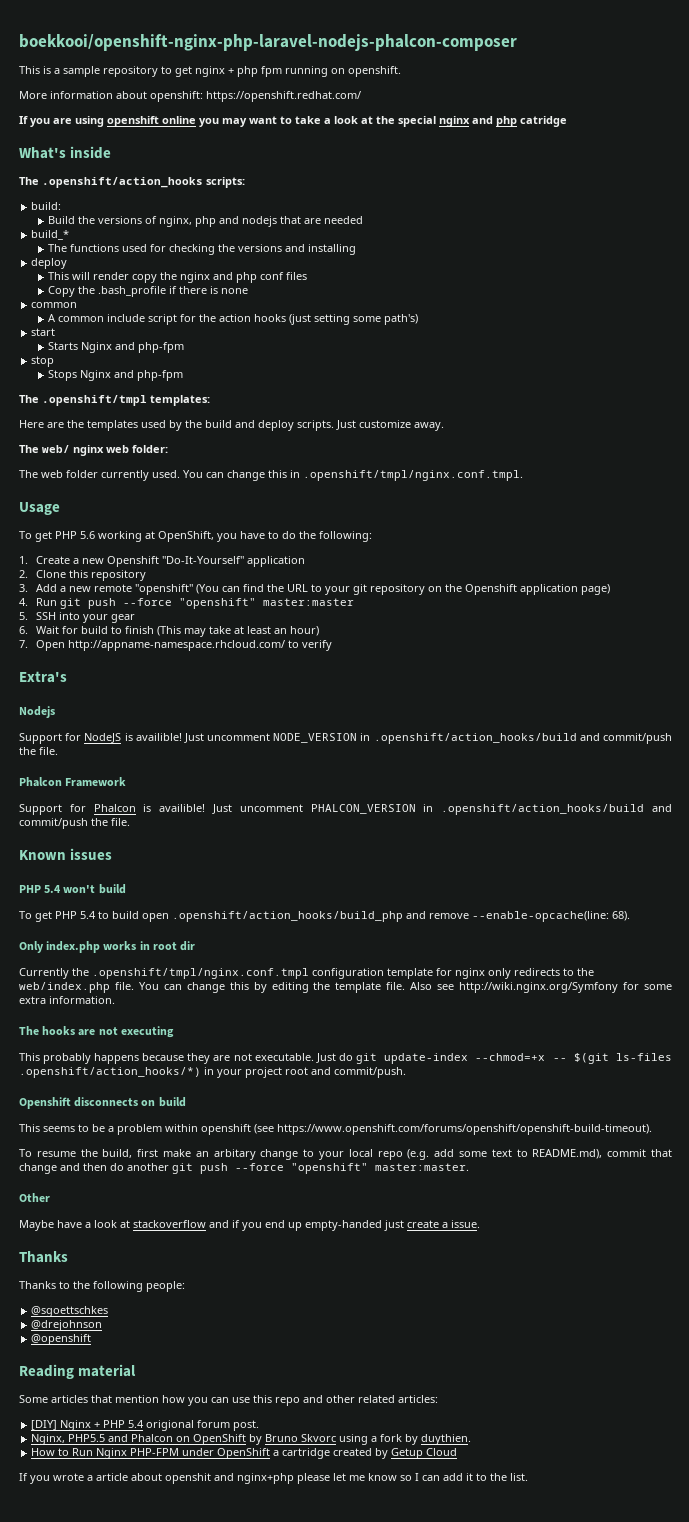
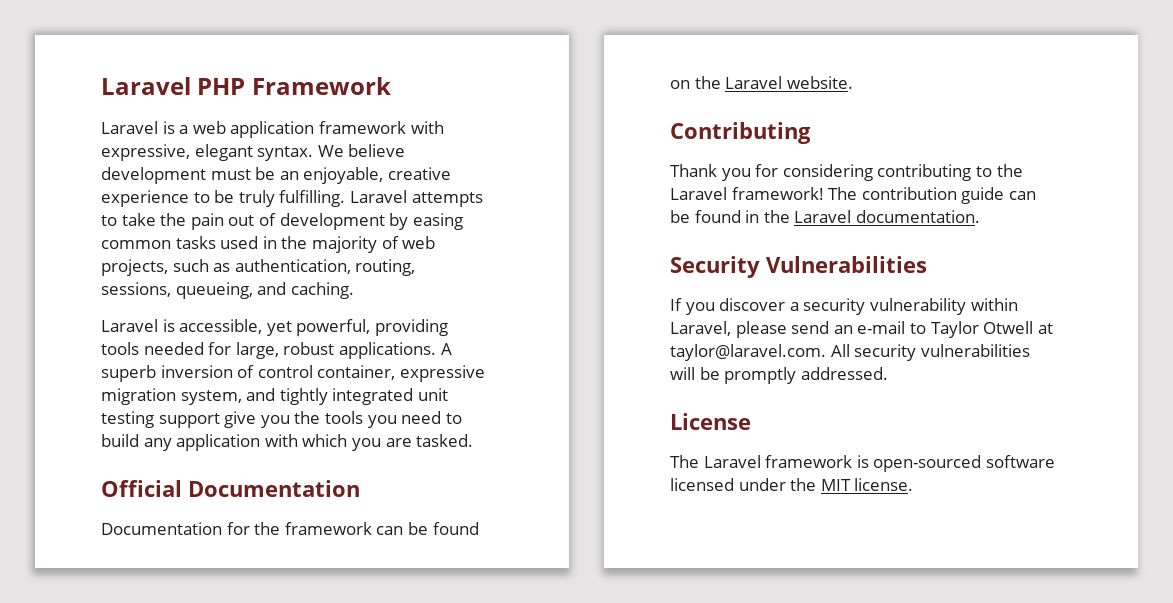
- boekkooi/openshift-nginx-php-laravel-nodejs-phalcon-composer
- This is a sample repository to get nginx + php fpm running on openshift.
- More information about openshift: https://openshift.redhat.com/
- If you are using openshift online you may want to take a look at the special nginx and php catridge
- What's inside
- The .openshift/action_hooks scripts:
- build:
- Build the versions of nginx, php and nodejs that are needed
- build_*
- The functions used for checking the versions and installing
- deploy
- This will render copy the nginx and php conf files
- Copy the .bash_profile if there is none
- common
- A common include script for the action hooks (just setting some path's)
- start
- Starts Nginx and php-fpm
- stop
- Stops Nginx and php-fpm
- The .openshift/tmpl templates:
- Here are the templates used by the build and deploy scripts. Just customize away.
- The web/ nginx web folder:
- The web folder currently used. You can change this in .openshift/tmpl/nginx.conf.tmpl.
- Usage
- To get PHP 5.6 working at OpenShift, you have to do the following:
- 1. Create a new Openshift "Do-It-Yourself" application
- 2. Clone this repository
- 3. Add a new remote "openshift" (You can find the URL to your git repository on the Openshift application page)
- 4. Run git push --force "openshift" master:master
- 5. SSH into your gear
- 6. Wait for build to finish (This may take at least an hour)
- 7. Open http://appname-namespace.rhcloud.com/ to verify
- Extra's
- Nodejs
- Support for NodeJS is availible! Just uncomment NODE_VERSION in .openshift/action_hooks/build and commit/push the file.
- Phalcon Framework
- Support for Phalcon is availible! Just uncomment PHALCON_VERSION in .openshift/action_hooks/build and commit/push the file.
- Known issues
- PHP 5.4 won't build
- To get PHP 5.4 to build open .openshift/action_hooks/build_php and remove --enable-opcache(line: 68).
- Only index.php works in root dir
- Currently the .openshift/tmpl/nginx.conf.tmpl configuration template for nginx only redirects to the web/index.php file. You can change this by editing the template file. Also see http://wiki.nginx.org/Symfony for some extra information.
- The hooks are not executing
- This probably happens because they are not executable. Just do git update-index --chmod=+x -- $(git ls-files .openshift/action_hooks/*) in your project root and commit/push.
- Openshift disconnects on build
- This seems to be a problem within openshift (see https://www.openshift.com/forums/openshift/openshift-build-timeout).
- To resume the build, first make an arbitary change to your local repo (e.g. add some text to README.md), commit that change and then do another git push --force "openshift" master:master.
- Other
- Maybe have a look at stackoverflow and if you end up empty-handed just create a issue.
- Thanks
- Thanks to the following people:
- @sgoettschkes
- @drejohnson
- @openshift
- Reading material
- Some articles that mention how you can use this repo and other related articles:
- [DIY] Nginx + PHP 5.4 origional forum post.
- Nginx, PHP5.5 and Phalcon on OpenShift by Bruno Skvorc using a fork by duythien.
- How to Run Nginx PHP-FPM under OpenShift a cartridge created by Getup Cloud
- If you wrote a article about openshit and nginx+php please let me know so I can add it to the list.
+ Laravel PHP Framework
+ Laravel is a web application framework with expressive, elegant syntax. We believe development must be an enjoyable, creative experience to be truly fulfilling. Laravel attempts to take the pain out of development by easing common tasks used in the majority of web projects, such as authentication, routing, sessions, queueing, and caching.
+ Laravel is accessible, yet powerful, providing tools needed for large, robust applications. A superb inversion of control container, expressive migration system, and tightly integrated unit testing support give you the tools you need to build any application with which you are tasked.
+ Official Documentation
+ Documentation for the framework can be found on the Laravel website.
+ Contributing
+ Thank you for considering contributing to the Laravel framework! The contribution guide can be found in the Laravel documentation.
+ Security Vulnerabilities
+ If you discover a security vulnerability within Laravel, please send an e-mail to Taylor Otwell at taylor@laravel.com. All security vulnerabilities will be promptly addressed.
+ License
+ The Laravel framework is open-sourced software licensed under the MIT license.

